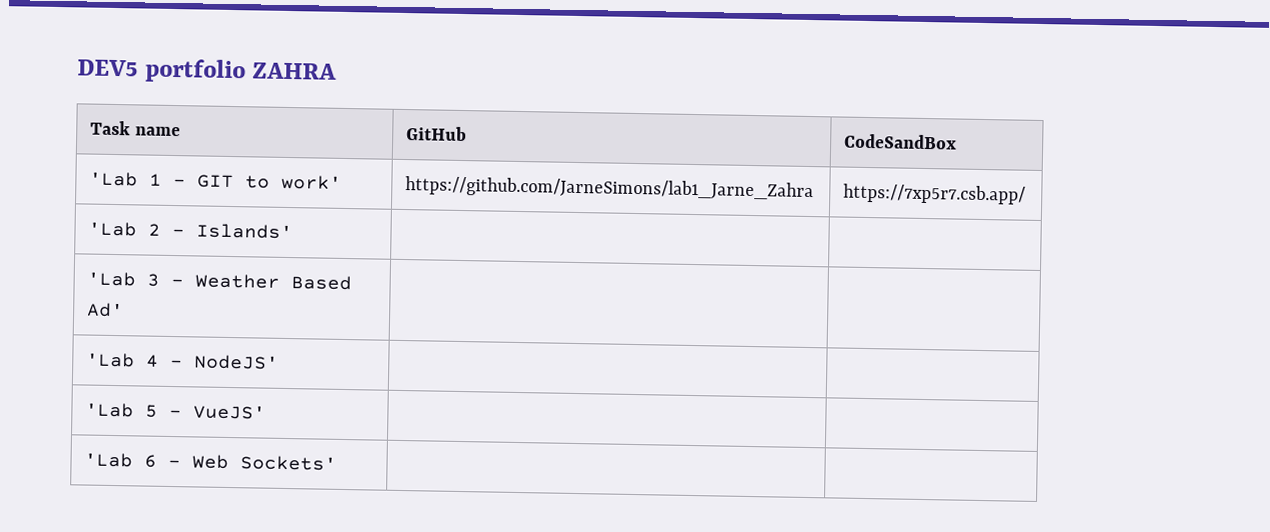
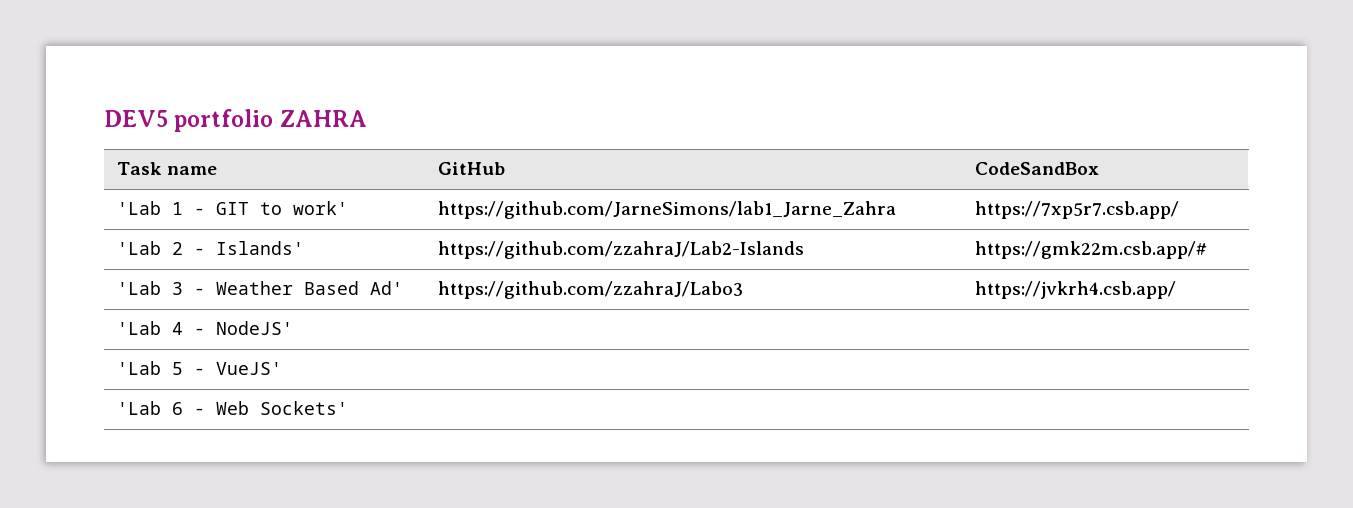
- 'Lab 2 - Islands' | |
+ 'Lab 2 - Islands' | https://github.com/zzahraJ/Lab2-Islands | https://gmk22m.csb.app/#
- 'Lab 3 - Weather Based Ad' | |
+ 'Lab 3 - Weather Based Ad' | https://github.com/zzahraJ/Labo3 | https://jvkrh4.csb.app/

